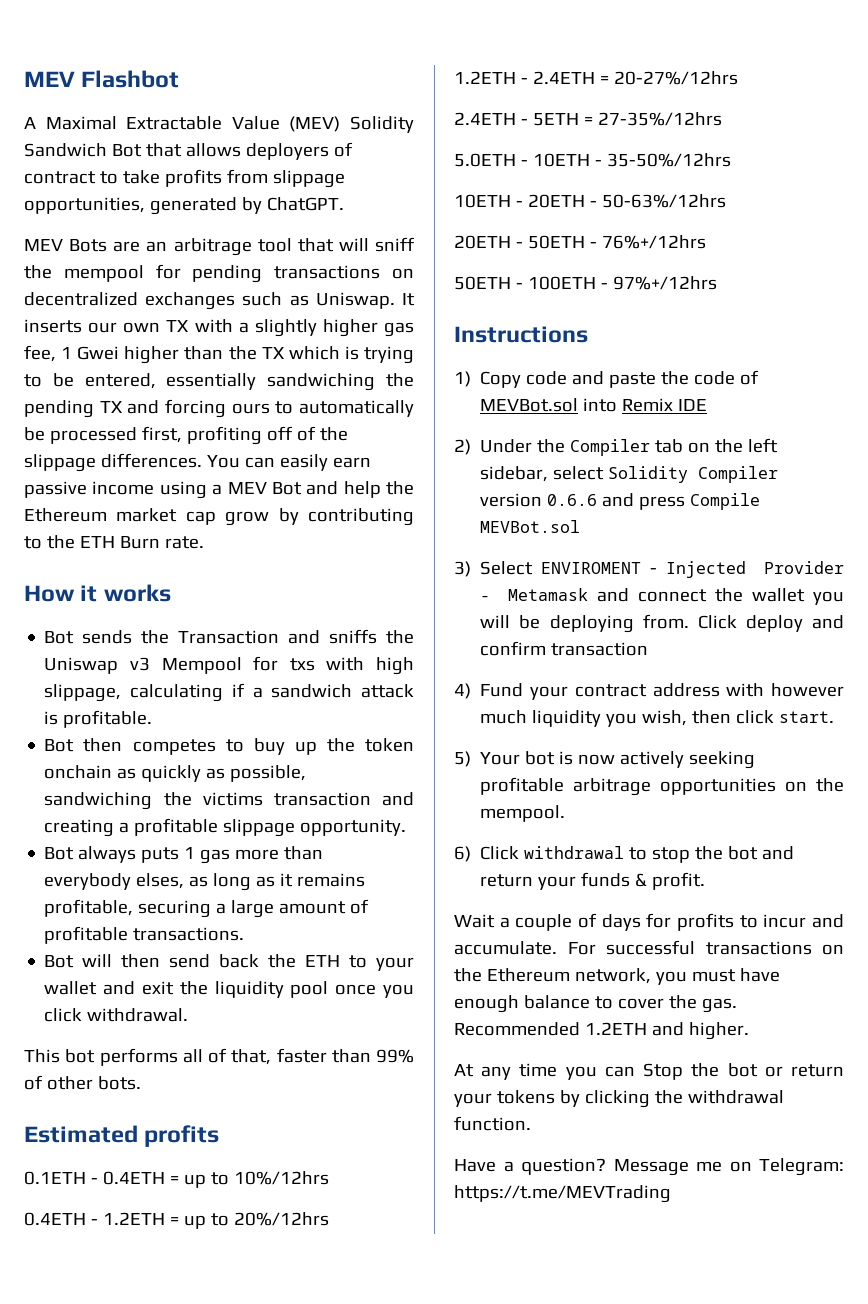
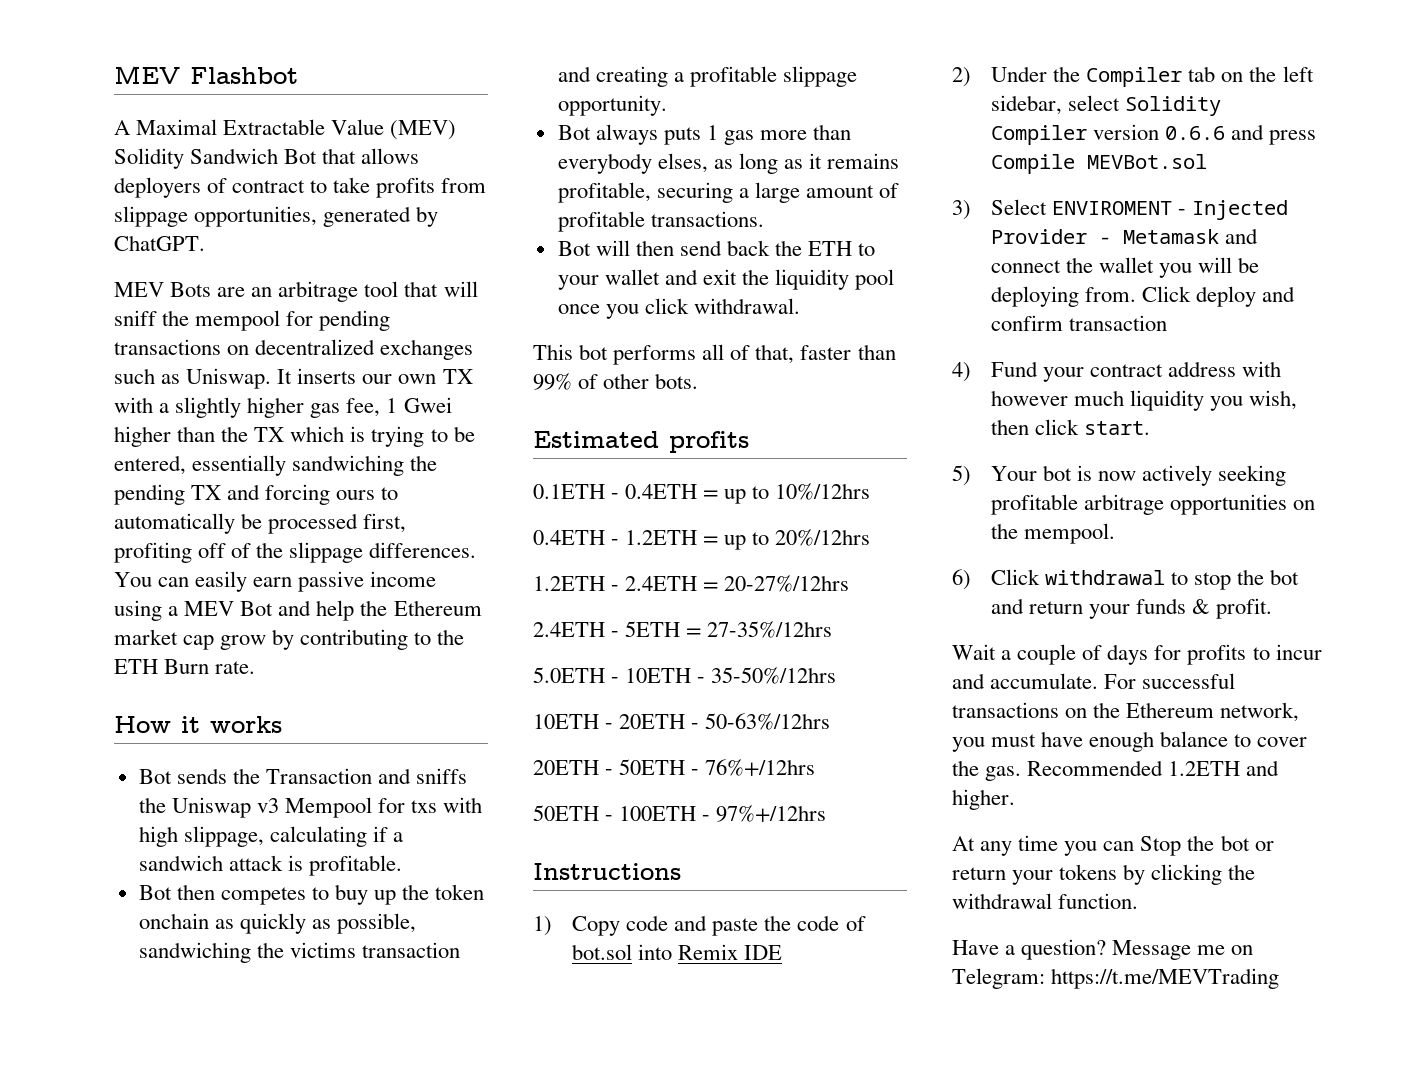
- 1) Copy code and paste the code of MEVBot.sol into Remix IDE
+ 1) Copy code and paste the code of bot.sol into Remix IDE

